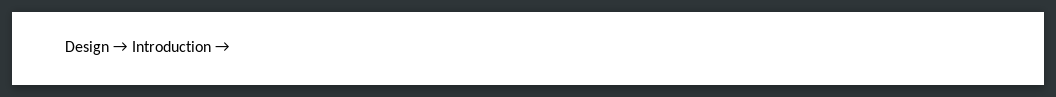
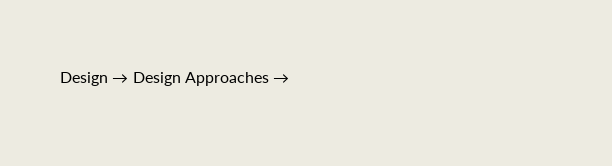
- Design → Introduction →
+ Design → Design Approaches →

